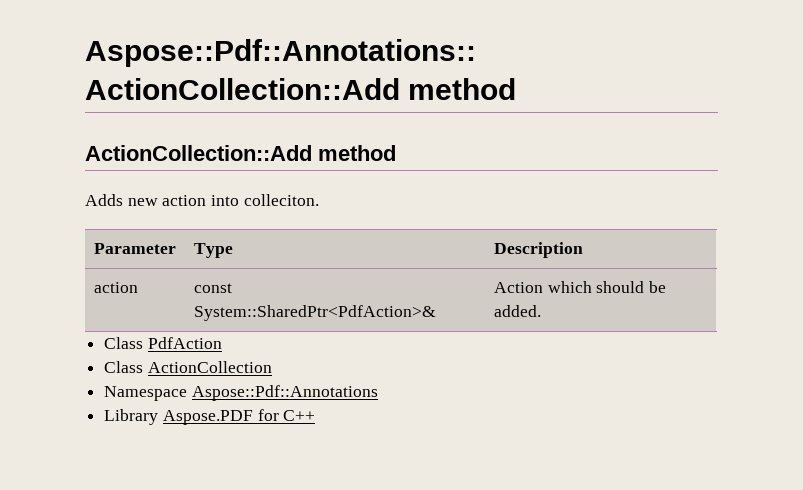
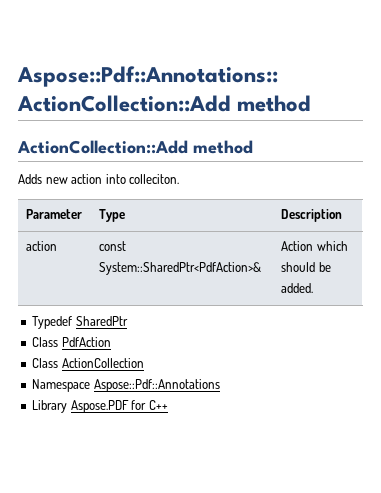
+ Typedef SharedPtr

